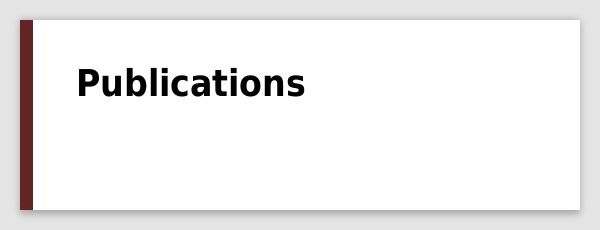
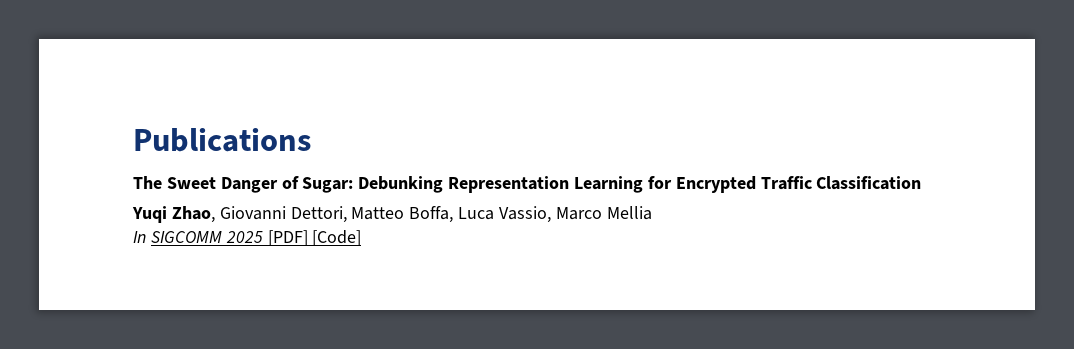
+ The Sweet Danger of Sugar: Debunking Representation Learning for Encrypted Traffic Classification
+ Yuqi Zhao, Giovanni Dettori, Matteo Boffa, Luca Vassio, Marco Mellia
+ In SIGCOMM 2025 [PDF] [Code]

